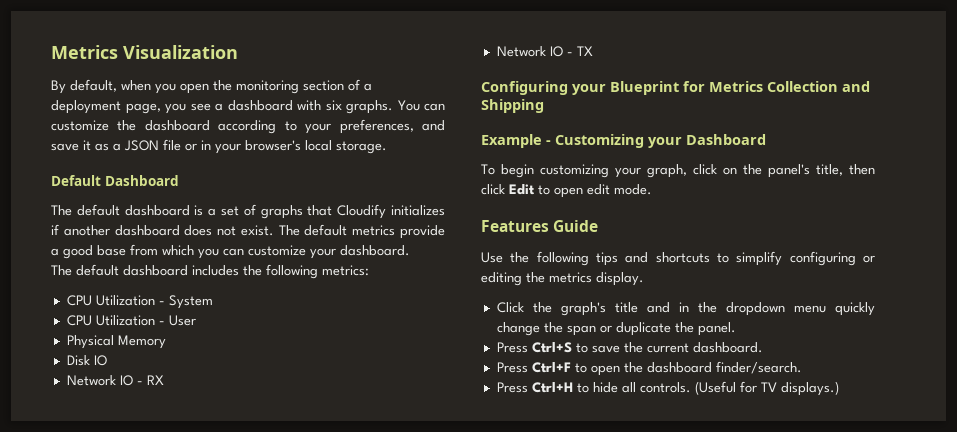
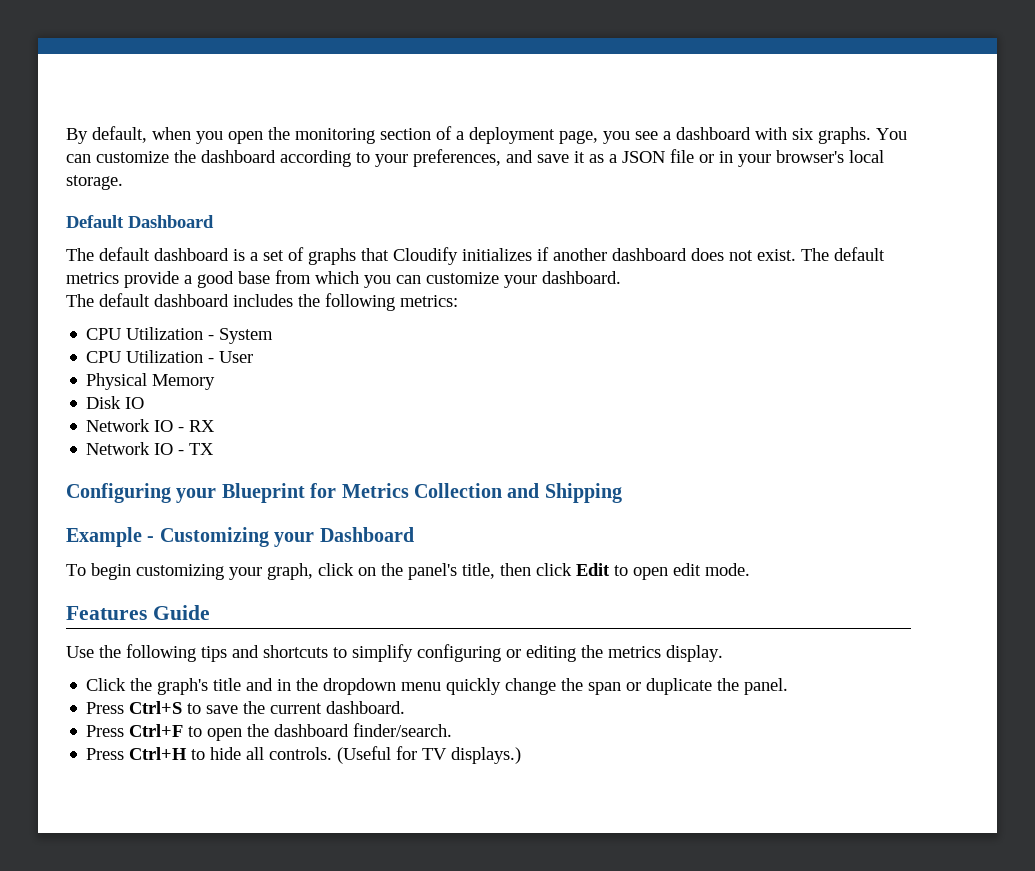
- Metrics Visualization

